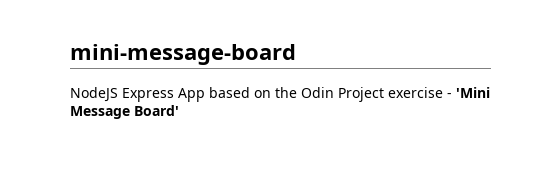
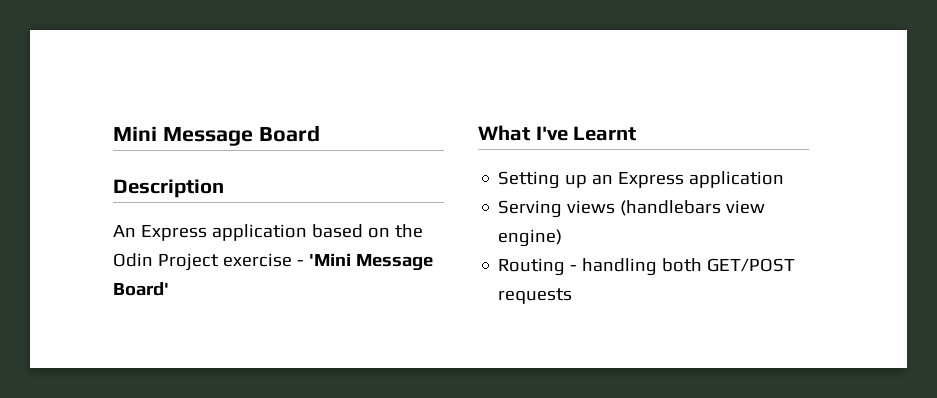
- mini-message-board
- NodeJS Express App based on the Odin Project exercise - 'Mini Message Board'
+ Mini Message Board
+ Description
+ An Express application based on the Odin Project exercise - 'Mini Message Board'
+ What I've Learnt
+ Setting up an Express application
+ Serving views (handlebars view engine)
+ Routing - handling both GET/POST requests

